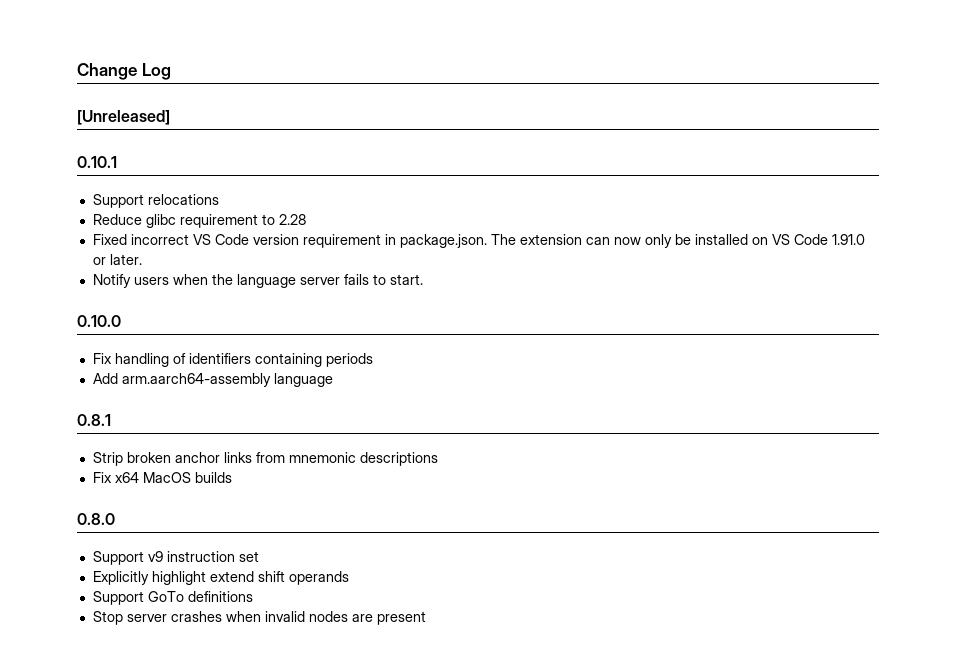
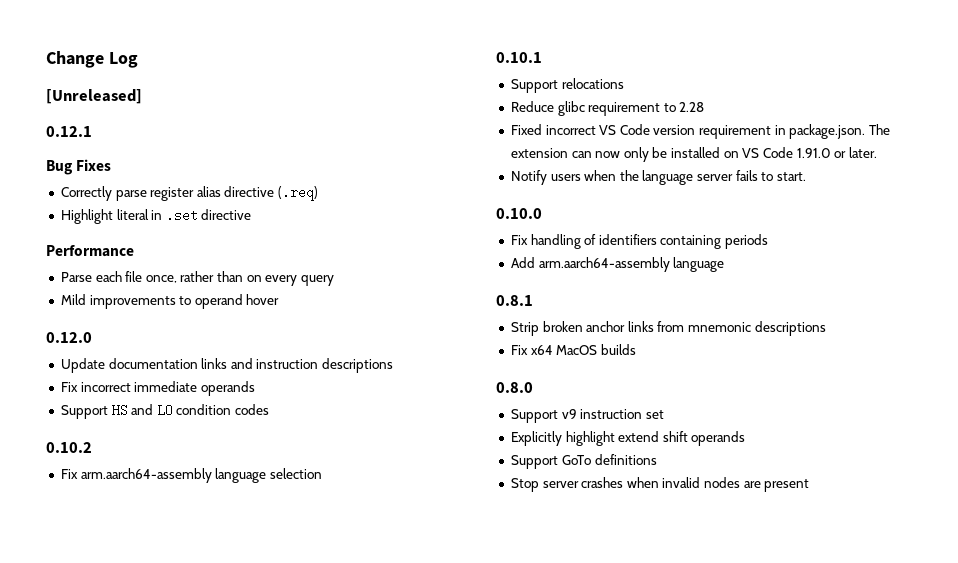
+ 0.12.1
+ Bug Fixes
+ Correctly parse register alias directive (.req)
+ Highlight literal in .set directive
+ Performance
+ Parse each file once, rather than on every query
+ Mild improvements to operand hover
+ 0.12.0
+ Update documentation links and instruction descriptions
+ Fix incorrect immediate operands
+ Support HS and LO condition codes
+ 0.10.2
+ Fix arm.aarch64-assembly language selection

